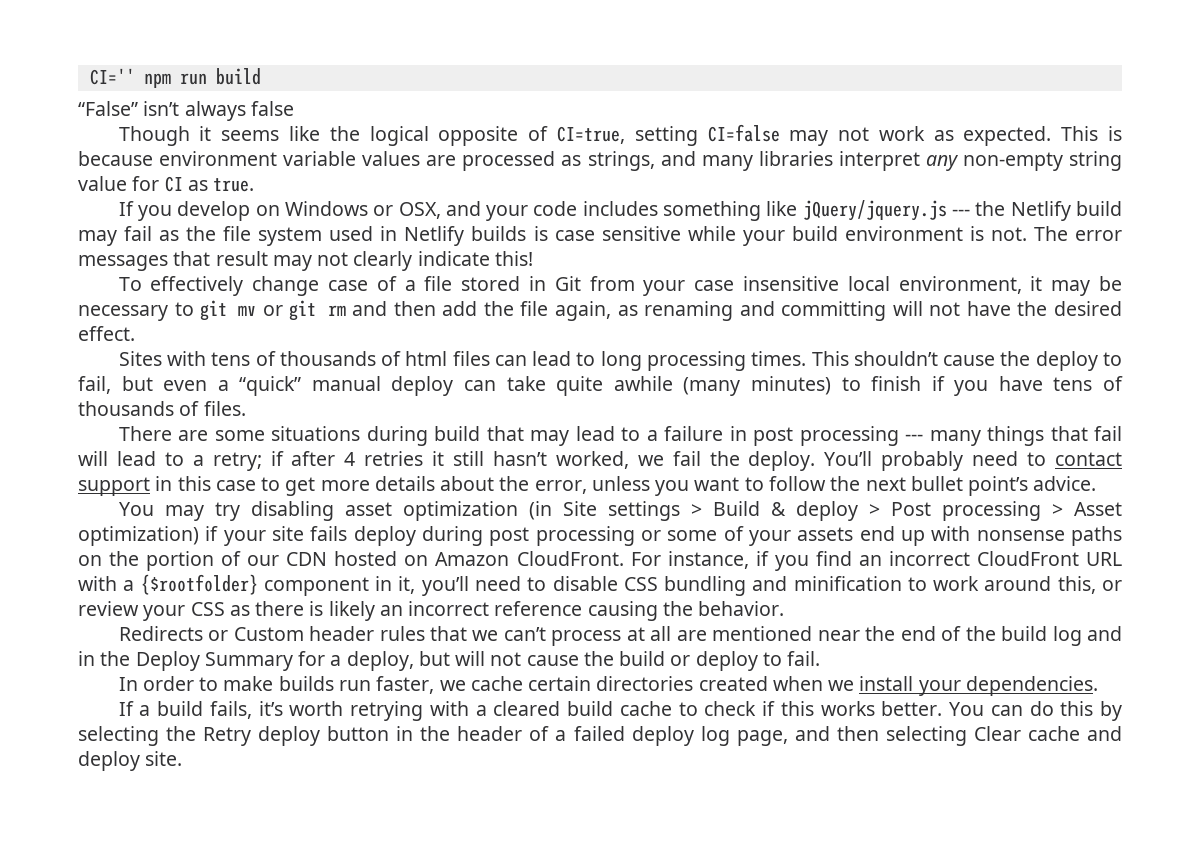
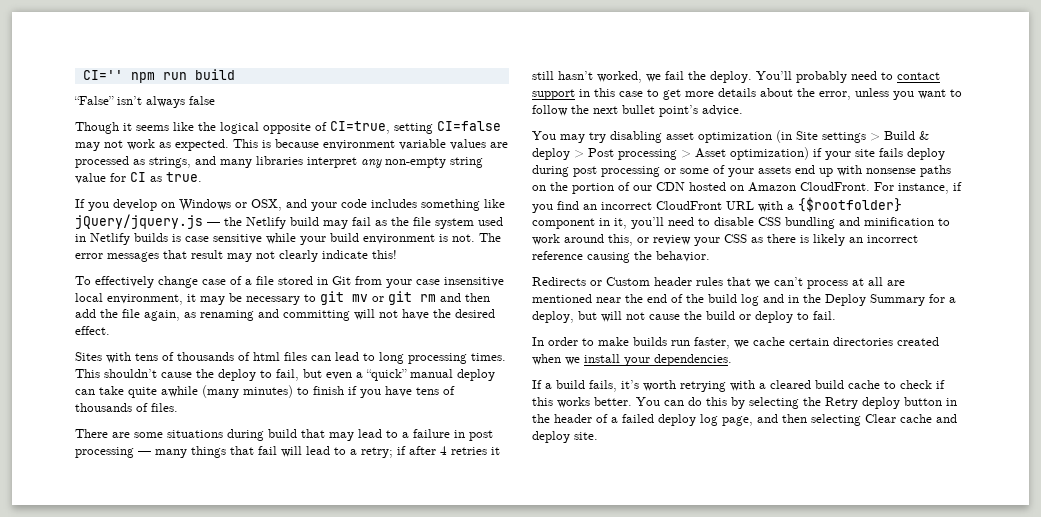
- If you develop on Windows or OSX, and your code includes something like jQuery/jquery.js --- the Netlify build may fail as the file system used in Netlify builds is case sensitive while your build environment is not.
+ If you develop on Windows or OSX, and your code includes something like jQuery/jquery.js — the Netlify build may fail as the file system used in Netlify builds is case sensitive while your build environment is not.
- There are some situations during build that may lead to a failure in post processing --- many things that fail will lead to a retry; if after 4 retries it still hasn’t worked, we fail the deploy.
+ There are some situations during build that may lead to a failure in post processing — many things that fail will lead to a retry; if after 4 retries it still hasn’t worked, we fail the deploy.

